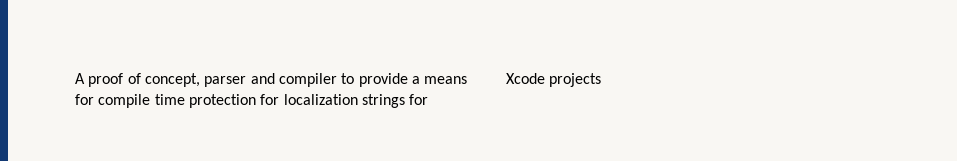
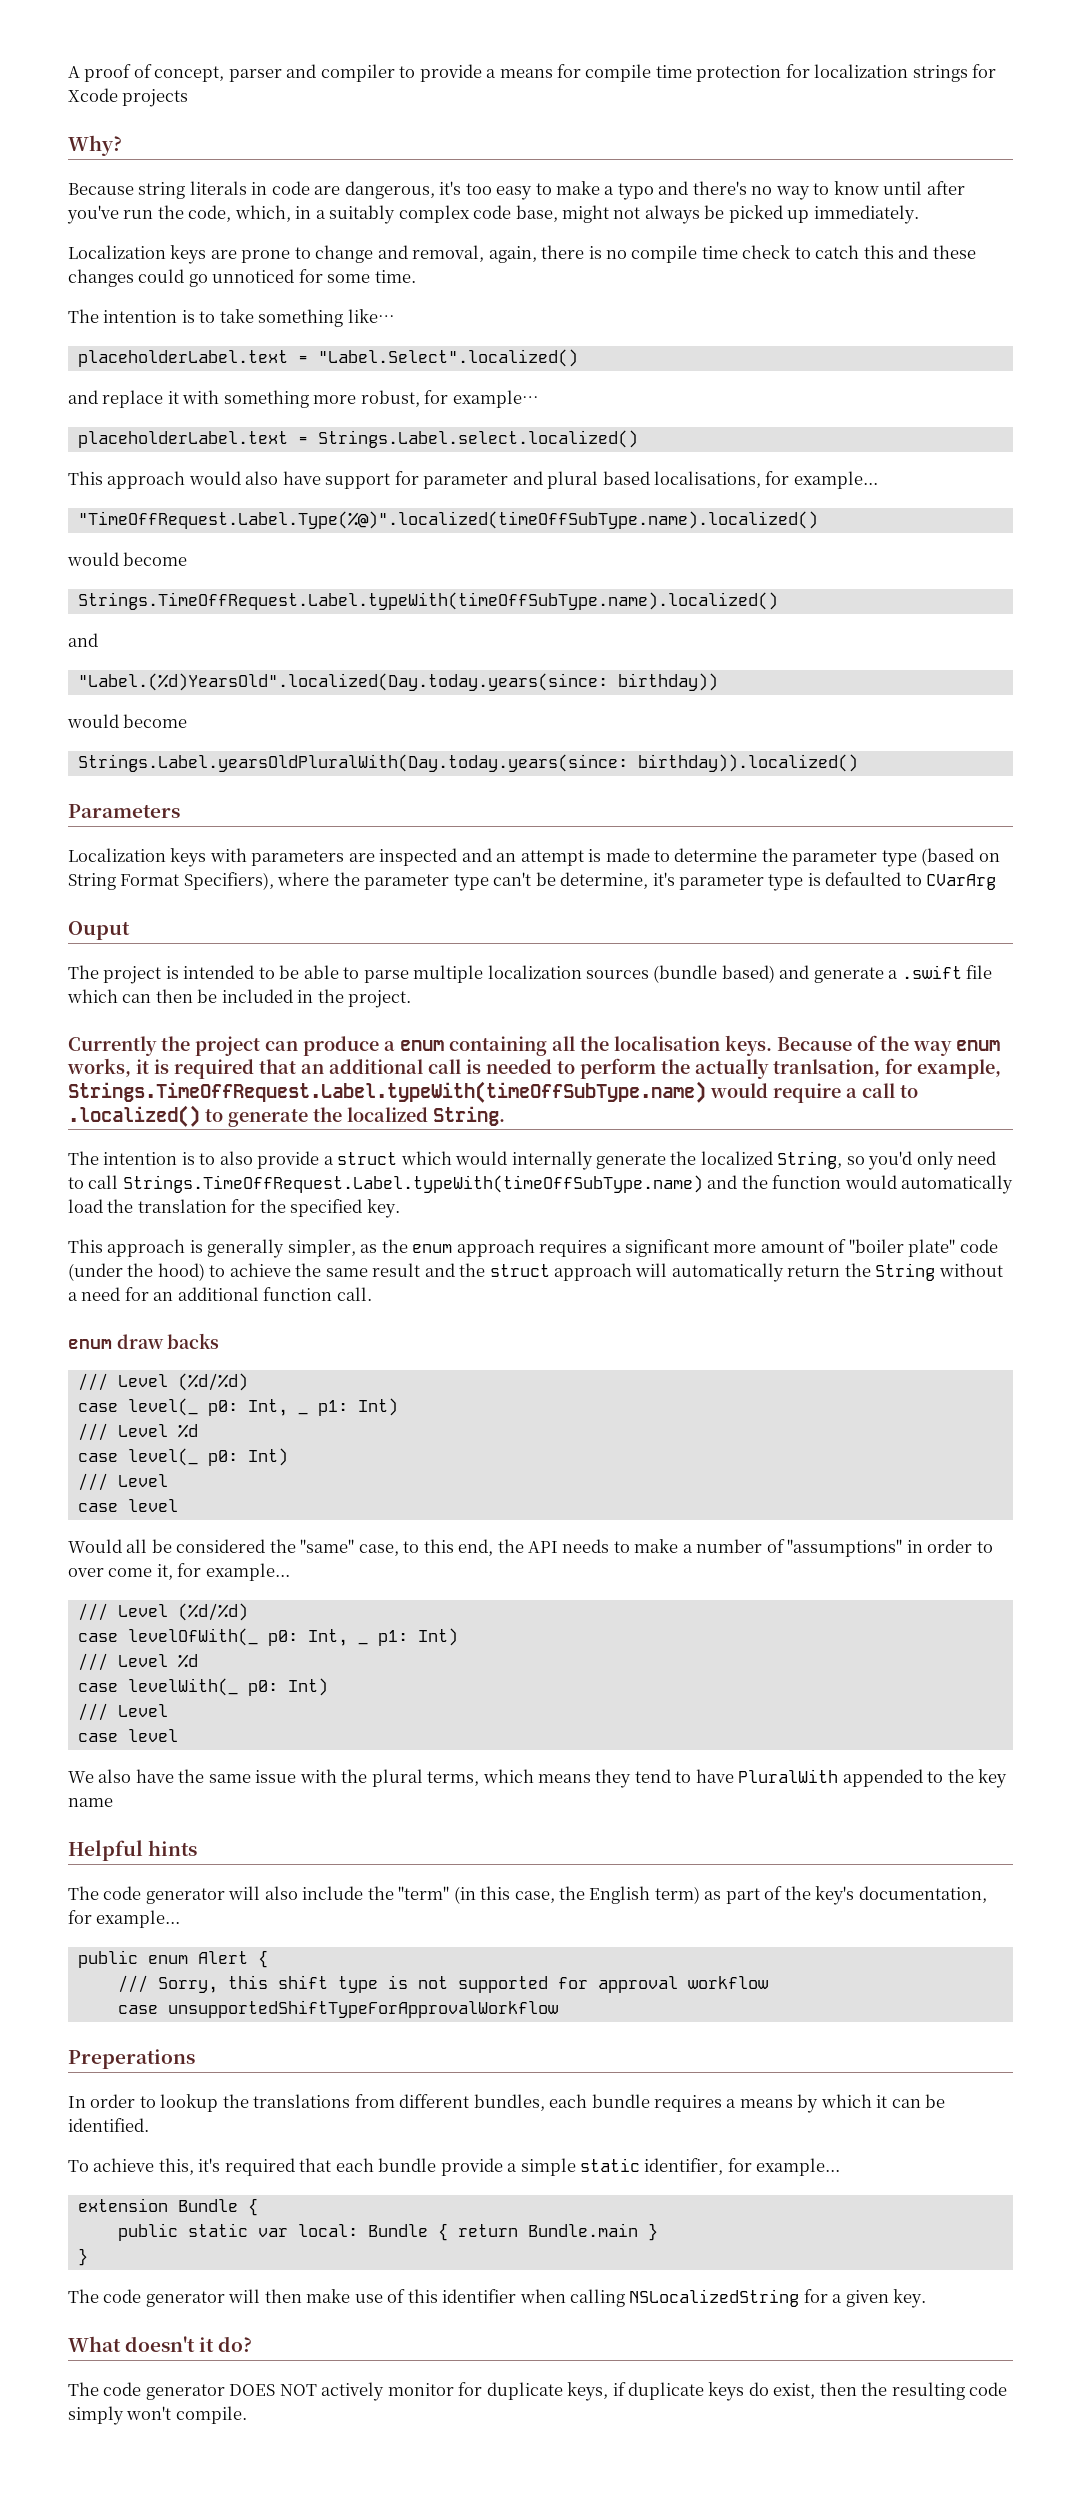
+ Why?
+ Because string literals in code are dangerous, it's too easy to make a typo and there's no way to know until after you've run the code, which, in a suitably complex code base, might not always be picked up immediately.
+ Localization keys are prone to change and removal, again, there is no compile time check to catch this and these changes could go unnoticed for some time.
+ The intention is to take something like…
+ placeholderLabel.text = "Label.Select".localized()
+ and replace it with something more robust, for example…
+ placeholderLabel.text = Strings.Label.select.localized()
+ This approach would also have support for parameter and plural based localisations, for example...
+ "TimeOffRequest.Label.Type(%@)".localized(timeOffSubType.name).localized()
+ would become
+ Strings.TimeOffRequest.Label.typeWith(timeOffSubType.name).localized()
+ and
+ "Label.(%d)YearsOld".localized(Day.today.years(since: birthday))
+ would become
+ Strings.Label.yearsOldPluralWith(Day.today.years(since: birthday)).localized()
+ Parameters
+ Localization keys with parameters are inspected and an attempt is made to determine the parameter type (based on String Format Specifiers), where the parameter type can't be determine, it's parameter type is defaulted to CVarArg
+ Ouput
+ The project is intended to be able to parse multiple localization sources (bundle based) and generate a .swift file which can then be included in the project.
+ Currently the project can produce a enum containing all the localisation keys. Because of the way enum works, it is required that an additional call is needed to perform the actually tranlsation, for example, Strings.TimeOffRequest.Label.typeWith(timeOffSubType.name) would require a call to .localized() to generate the localized String.
+ The intention is to also provide a struct which would internally generate the localized String, so you'd only need to call Strings.TimeOffRequest.Label.typeWith(timeOffSubType.name) and the function would automatically load the translation for the specified key.
+ This approach is generally simpler, as the enum approach requires a significant more amount of "boiler plate" code (under the hood) to achieve the same result and the struct approach will automatically return the String without a need for an additional function call.
+ enum draw backs
+ /// Level (%d/%d)
+ case level(_ p0: Int, _ p1: Int)
+ /// Level %d
+ case level(_ p0: Int)
+ /// Level
+ case level
+ Would all be considered the "same" case, to this end, the API needs to make a number of "assumptions" in order to over come it, for example...
+ /// Level (%d/%d)
+ case levelOfWith(_ p0: Int, _ p1: Int)
+ /// Level %d
+ case levelWith(_ p0: Int)
+ /// Level
+ case level
+ We also have the same issue with the plural terms, which means they tend to have PluralWith appended to the key name
+ Helpful hints
+ The code generator will also include the "term" (in this case, the English term) as part of the key's documentation, for example...
+ public enum Alert {
+ /// Sorry, this shift type is not supported for approval workflow
+ case unsupportedShiftTypeForApprovalWorkflow
+ Preperations
+ In order to lookup the translations from different bundles, each bundle requires a means by which it can be identified.
+ To achieve this, it's required that each bundle provide a simple static identifier, for example...
+ extension Bundle {
+ public static var local: Bundle { return Bundle.main }
+ }
+ The code generator will then make use of this identifier when calling NSLocalizedString for a given key.
+ What doesn't it do?
+ The code generator DOES NOT actively monitor for duplicate keys, if duplicate keys do exist, then the resulting code simply won't compile.

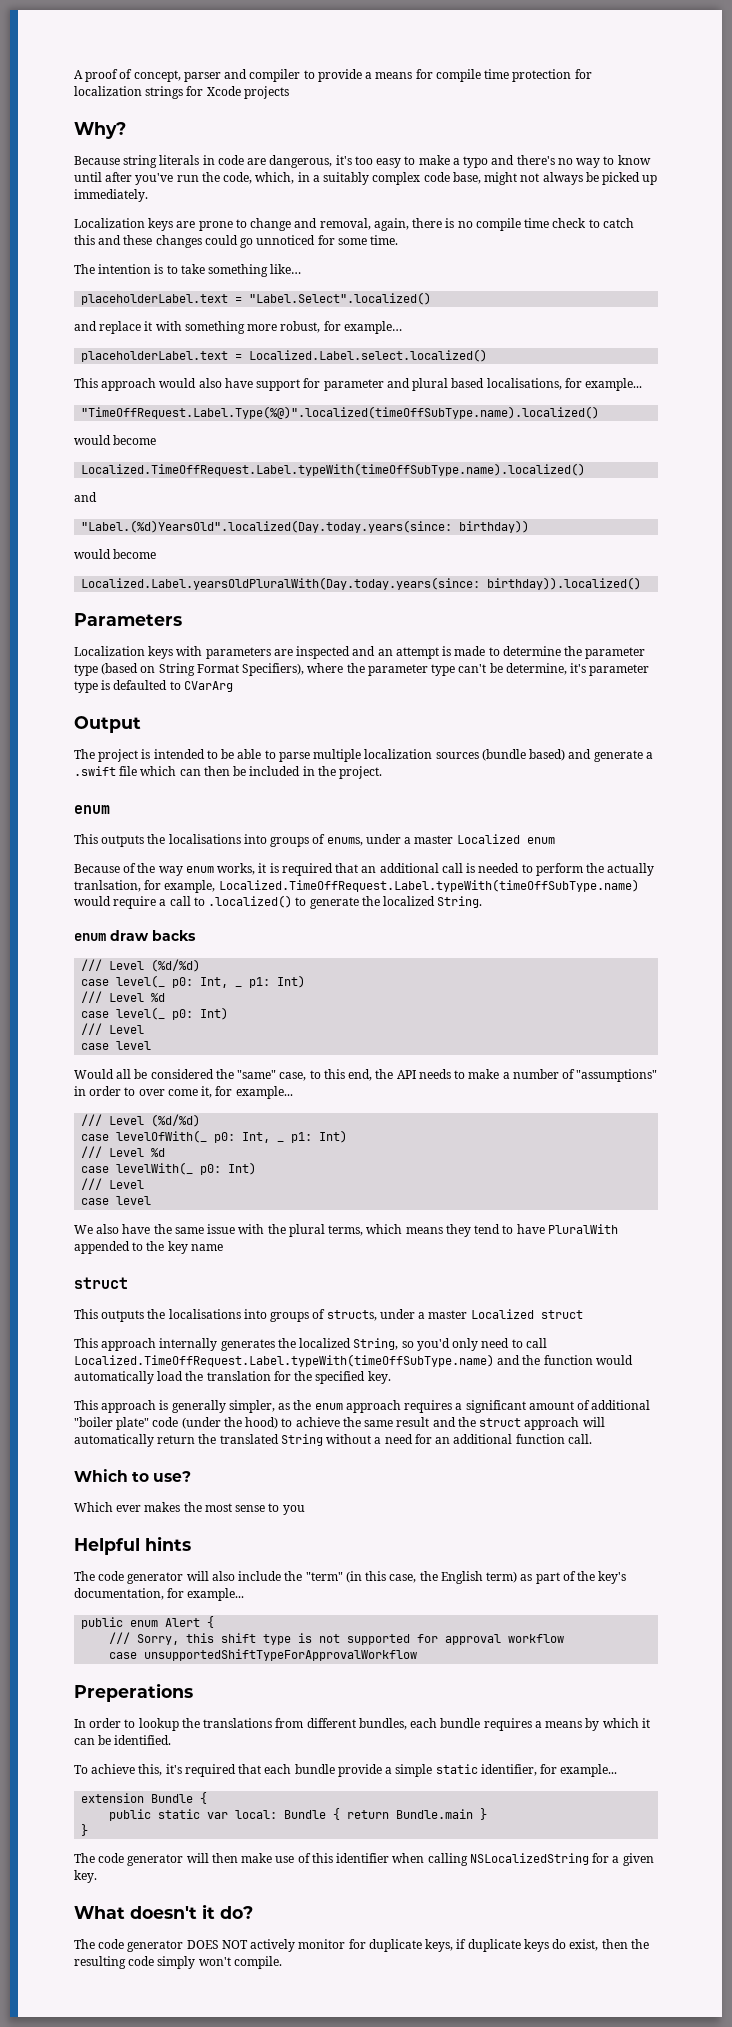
- placeholderLabel.text = Strings.Label.select.localized()
+ placeholderLabel.text = Localized.Label.select.localized()
- Strings.TimeOffRequest.Label.typeWith(timeOffSubType.name).localized()
+ Localized.TimeOffRequest.Label.typeWith(timeOffSubType.name).localized()
- Strings.Label.yearsOldPluralWith(Day.today.years(since: birthday)).localized()
+ Localized.Label.yearsOldPluralWith(Day.today.years(since: birthday)).localized()
- Ouput
+ Output
  The project is intended to be able to parse multiple localization sources (bundle based) and generate a .swift file which can then be included in the project.
- Currently the project can produce a enum containing all the localisation keys. Because of the way enum works, it is required that an additional call is needed to perform the actually tranlsation, for example, Strings.TimeOffRequest.Label.typeWith(timeOffSubType.name) would require a call to .localized() to generate the localized String.
+ enum
+ This outputs the localisations into groups of enums, under a master Localized enum
+ Because of the way enum works, it is required that an additional call is needed to perform the actually tranlsation, for example, Localized.TimeOffRequest.Label.typeWith(timeOffSubType.name) would require a call to .localized() to generate the localized String.
- The intention is to also provide a struct which would internally generate the localized String, so you'd only need to call Strings.TimeOffRequest.Label.typeWith(timeOffSubType.name) and the function would automatically load the translation for the specified key.
- This approach is generally simpler, as the enum approach requires a significant more amount of "boiler plate" code (under the hood) to achieve the same result and the struct approach will automatically return the String without a need for an additional function call.
  We also have the same issue with the plural terms, which means they tend to have PluralWith appended to the key name
+ struct
+ This outputs the localisations into groups of structs, under a master Localized struct
+ This approach internally generates the localized String, so you'd only need to call Localized.TimeOffRequest.Label.typeWith(timeOffSubType.name) and the function would automatically load the translation for the specified key.
+ This approach is generally simpler, as the enum approach requires a significant amount of additional "boiler plate" code (under the hood) to achieve the same result and the struct approach will automatically return the translated String without a need for an additional function call.
+ Which to use?
+ Which ever makes the most sense to you

